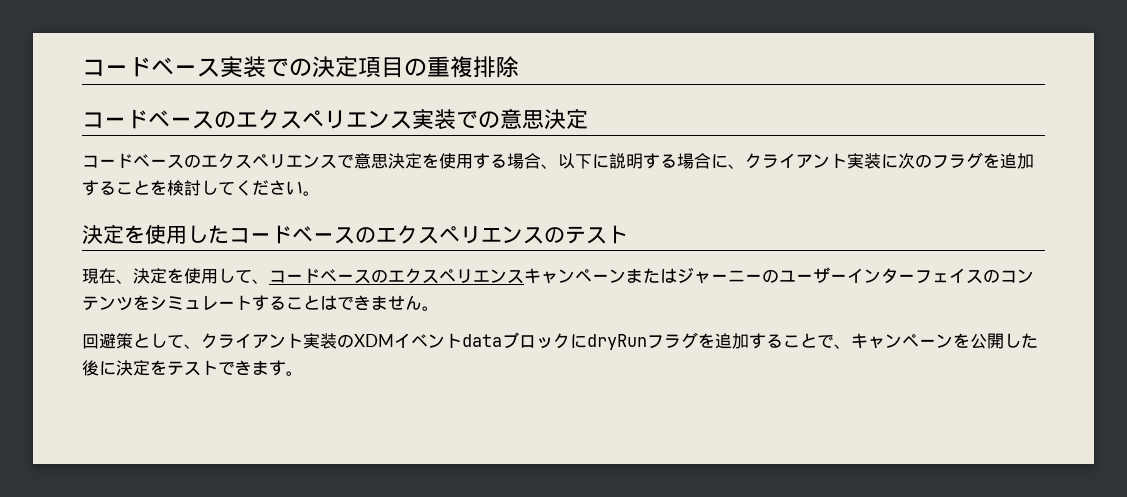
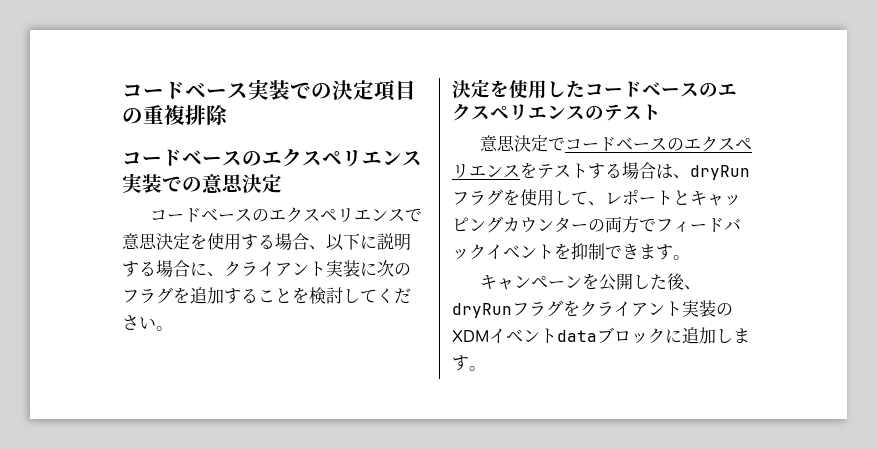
- 現在、決定を使用して、コードベースのエクスペリエンスキャンペーンまたはジャーニーのユーザーインターフェイスのコンテンツをシミュレートすることはできません。
- 回避策として、クライアント実装のXDMイベントdataブロックにdryRunフラグを追加することで、キャンペーンを公開した後に決定をテストできます。
+ 意思決定でコードベースのエクスペリエンスをテストする場合は、dryRunフラグを使用して、レポートとキャッピングカウンターの両方でフィードバックイベントを抑制できます。
+ キャンペーンを公開した後、dryRunフラグをクライアント実装のXDMイベントdataブロックに追加します。

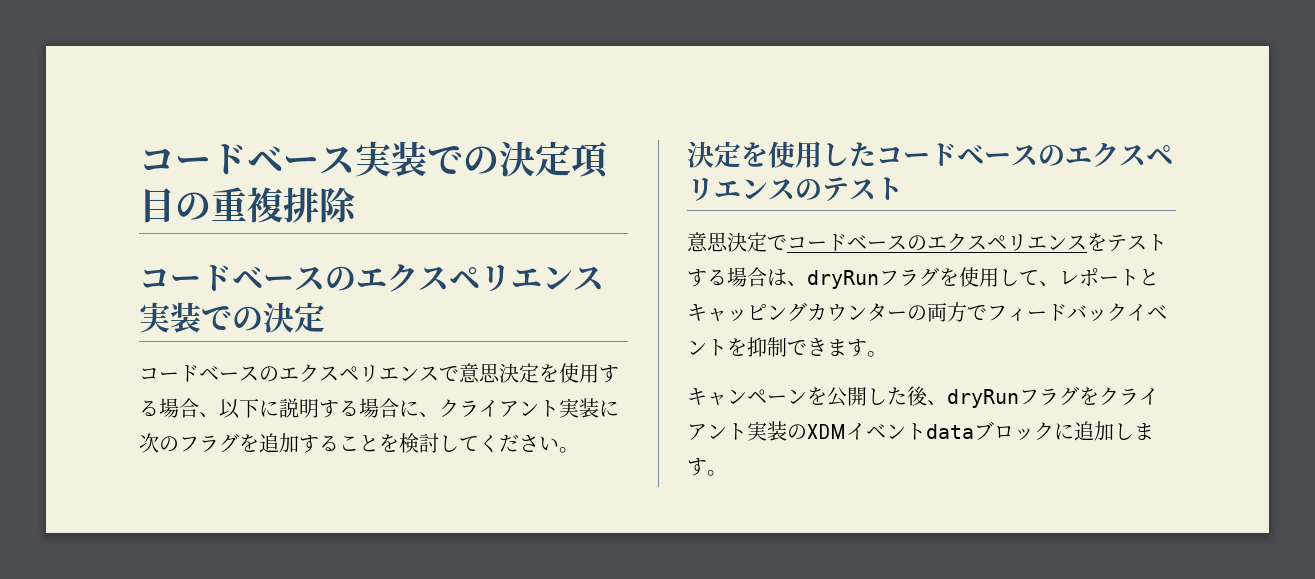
- コードベースのエクスペリエンス実装での意思決定
+ コードベースのエクスペリエンス実装での決定

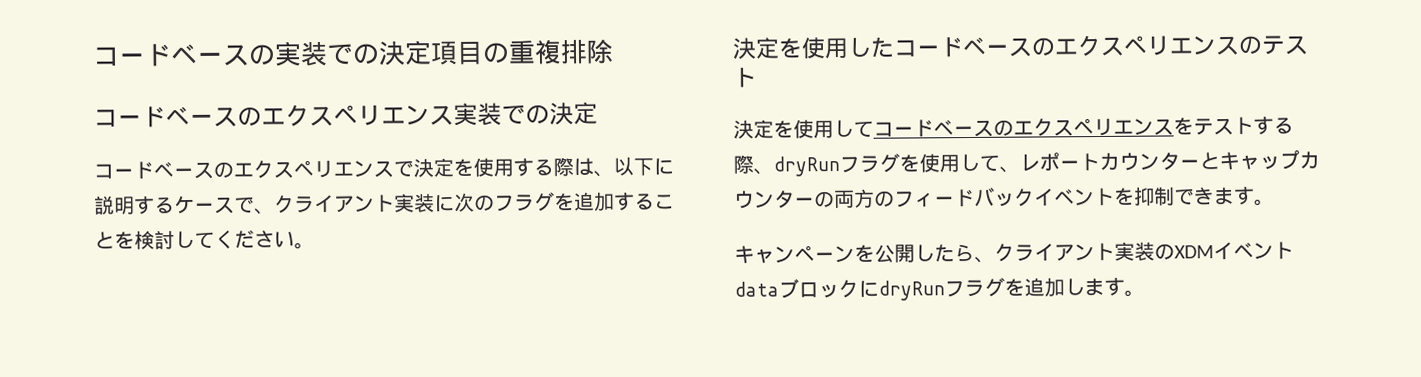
- コードベース実装での決定項目の重複排除
+ コードベースの実装での決定項目の重複排除
- コードベースのエクスペリエンスで意思決定を使用する場合、以下に説明する場合に、クライアント実装に次のフラグを追加することを検討してください。
+ コードベースのエクスペリエンスで決定を使用する際は、以下に説明するケースで、クライアント実装に次のフラグを追加することを検討してください。
- 意思決定でコードベースのエクスペリエンスをテストする場合は、dryRunフラグを使用して、レポートとキャッピングカウンターの両方でフィードバックイベントを抑制できます。
+ 決定を使用してコードベースのエクスペリエンスをテストする際、dryRunフラグを使用して、レポートカウンターとキャップカウンターの両方のフィードバックイベントを抑制できます。
- キャンペーンを公開した後、dryRunフラグをクライアント実装のXDMイベントdataブロックに追加します。
+ キャンペーンを公開したら、クライアント実装のXDMイベントdataブロックにdryRunフラグを追加します。

